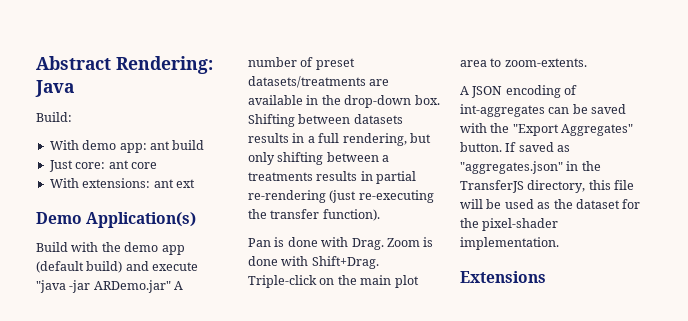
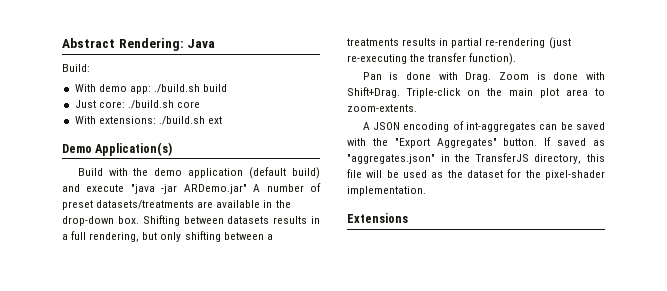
- With demo app: ant build
+ With demo app: ./build.sh build
- Just core: ant core
+ Just core: ./build.sh core
- With extensions: ant ext
+ With extensions: ./build.sh ext
- Build with the demo app (default build) and execute "java -jar ARDemo.jar" A number of preset datasets/treatments are available in the drop-down box.
+ Build with the demo application (default build) and execute "java -jar ARDemo.jar" A number of preset datasets/treatments are available in the drop-down box.

